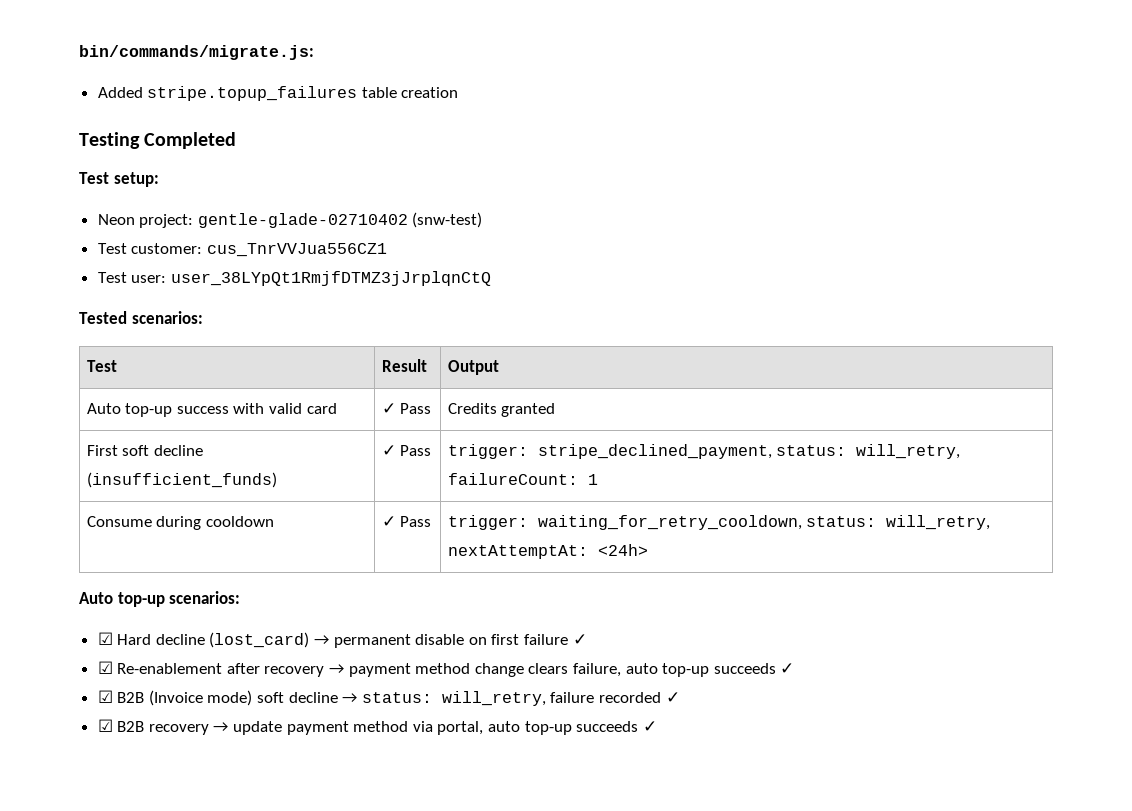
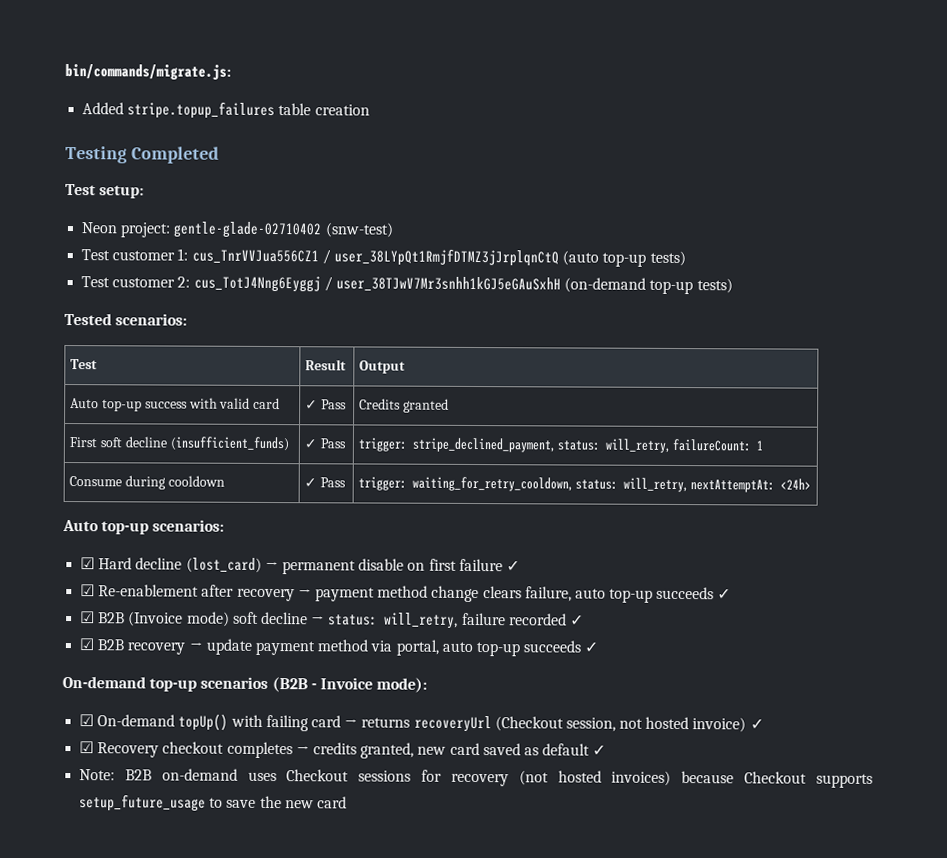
- Test customer: cus_TnrVVJua556CZ1
- Test user: user_38LYpQt1RmjfDTMZ3jJrplqnCtQ
+ Test customer 1: cus_TnrVVJua556CZ1 / user_38LYpQt1RmjfDTMZ3jJrplqnCtQ (auto top-up tests)
+ Test customer 2: cus_TotJ4Nng6Eyggj / user_38TJwV7Mr3snhh1kGJ5eGAuSxhH (on-demand top-up tests)
+ On-demand top-up scenarios (B2B - Invoice mode):
+ ☑ On-demand topUp() with failing card → returns recoveryUrl (Checkout session, not hosted invoice) ✓
+ ☑ Recovery checkout completes → credits granted, new card saved as default ✓
+ Note: B2B on-demand uses Checkout sessions for recovery (not hosted invoices) because Checkout supports setup_future_usage to save the new card

